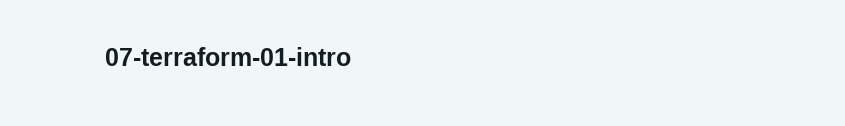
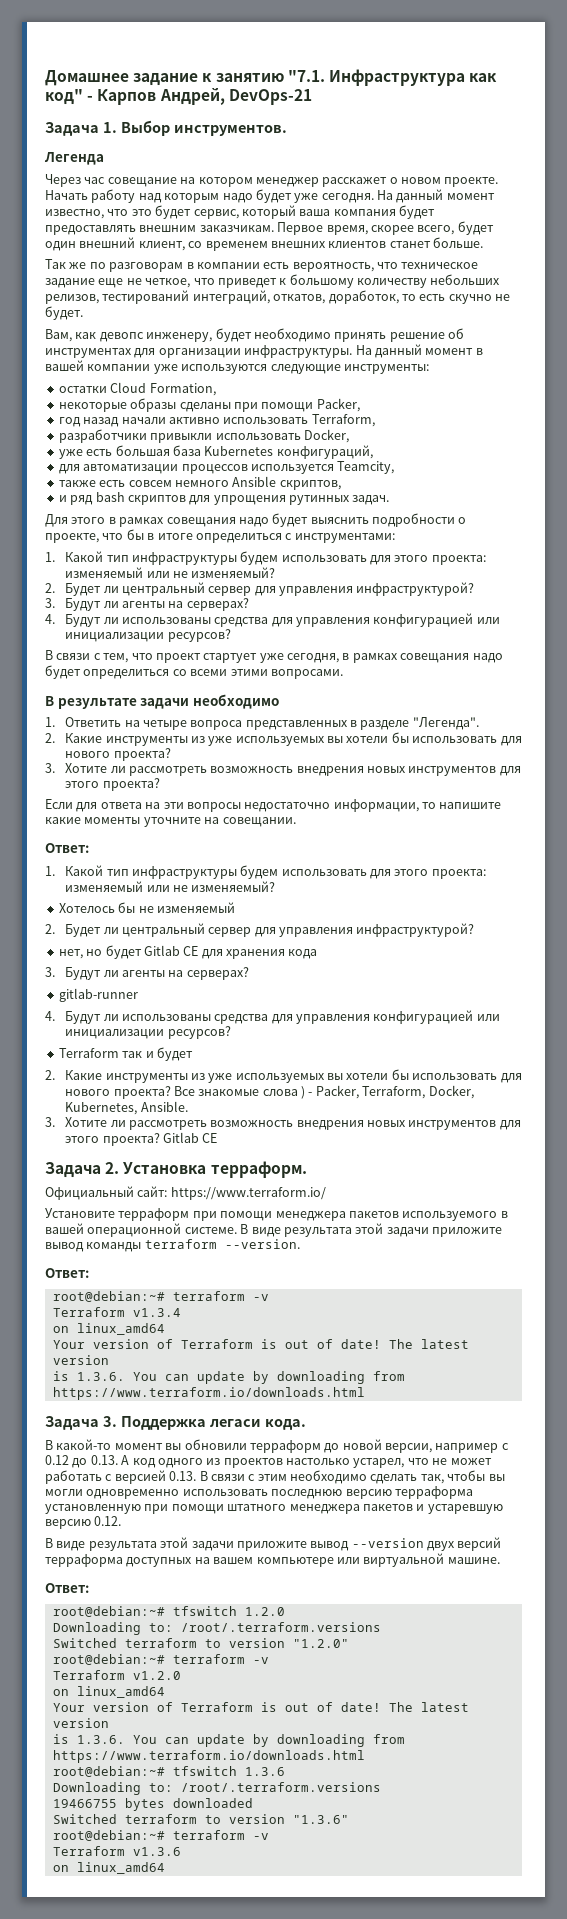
- 07-terraform-01-intro
+ Домашнее задание к занятию "7.1. Инфраструктура как код" - Карпов Андрей, DevOps-21
+ Задача 1. Выбор инструментов.
+ Легенда
+ Через час совещание на котором менеджер расскажет о новом проекте. Начать работу над которым надо будет уже сегодня. На данный момент известно, что это будет сервис, который ваша компания будет предоставлять внешним заказчикам. Первое время, скорее всего, будет один внешний клиент, со временем внешних клиентов станет больше.
+ Так же по разговорам в компании есть вероятность, что техническое задание еще не четкое, что приведет к большому количеству небольших релизов, тестирований интеграций, откатов, доработок, то есть скучно не будет.
+ Вам, как девопс инженеру, будет необходимо принять решение об инструментах для организации инфраструктуры. На данный момент в вашей компании уже используются следующие инструменты:
+ остатки Сloud Formation,
+ некоторые образы сделаны при помощи Packer,
+ год назад начали активно использовать Terraform,
+ разработчики привыкли использовать Docker,
+ уже есть большая база Kubernetes конфигураций,
+ для автоматизации процессов используется Teamcity,
+ также есть совсем немного Ansible скриптов,
+ и ряд bash скриптов для упрощения рутинных задач.
+ Для этого в рамках совещания надо будет выяснить подробности о проекте, что бы в итоге определиться с инструментами:
+ 1. Какой тип инфраструктуры будем использовать для этого проекта: изменяемый или не изменяемый?
+ 2. Будет ли центральный сервер для управления инфраструктурой?
+ 3. Будут ли агенты на серверах?
+ 4. Будут ли использованы средства для управления конфигурацией или инициализации ресурсов?
+ В связи с тем, что проект стартует уже сегодня, в рамках совещания надо будет определиться со всеми этими вопросами.
+ В результате задачи необходимо
+ 1. Ответить на четыре вопроса представленных в разделе "Легенда".
+ 2. Какие инструменты из уже используемых вы хотели бы использовать для нового проекта?
+ 3. Хотите ли рассмотреть возможность внедрения новых инструментов для этого проекта?
+ Если для ответа на эти вопросы недостаточно информации, то напишите какие моменты уточните на совещании.
+ Ответ:
+ 1. Какой тип инфраструктуры будем использовать для этого проекта: изменяемый или не изменяемый?
+ Хотелось бы не изменяемый
+ 2. Будет ли центральный сервер для управления инфраструктурой?
+ нет, но будет Gitlab CE для хранения кода
+ 3. Будут ли агенты на серверах?
+ gitlab-runner
+ 4. Будут ли использованы средства для управления конфигурацией или инициализации ресурсов?
+ Terraform так и будет
+ 2. Какие инструменты из уже используемых вы хотели бы использовать для нового проекта? Все знакомые слова ) - Packer, Terraform, Docker, Kubernetes, Ansible.
+ 3. Хотите ли рассмотреть возможность внедрения новых инструментов для этого проекта? Gitlab CE
+ Задача 2. Установка терраформ.
+ Официальный сайт: https://www.terraform.io/
+ Установите терраформ при помощи менеджера пакетов используемого в вашей операционной системе. В виде результата этой задачи приложите вывод команды terraform --version.
+ Ответ:
+ root@debian:~# terraform -v
+ Terraform v1.3.4
+ on linux_amd64
+ Your version of Terraform is out of date! The latest version
+ is 1.3.6. You can update by downloading from https://www.terraform.io/downloads.html
+ Задача 3. Поддержка легаси кода.
+ В какой-то момент вы обновили терраформ до новой версии, например с 0.12 до 0.13. А код одного из проектов настолько устарел, что не может работать с версией 0.13. В связи с этим необходимо сделать так, чтобы вы могли одновременно использовать последнюю версию терраформа установленную при помощи штатного менеджера пакетов и устаревшую версию 0.12.
+ В виде результата этой задачи приложите вывод --version двух версий терраформа доступных на вашем компьютере или виртуальной машине.
+ Ответ:
+ root@debian:~# tfswitch 1.2.0
+ Downloading to: /root/.terraform.versions
+ Switched terraform to version "1.2.0"
+ root@debian:~# terraform -v
+ Terraform v1.2.0
+ on linux_amd64
+ Your version of Terraform is out of date! The latest version
+ is 1.3.6. You can update by downloading from https://www.terraform.io/downloads.html
+ root@debian:~# tfswitch 1.3.6
+ Downloading to: /root/.terraform.versions
+ 19466755 bytes downloaded
+ Switched terraform to version "1.3.6"
+ root@debian:~# terraform -v
+ Terraform v1.3.6
+ on linux_amd64

